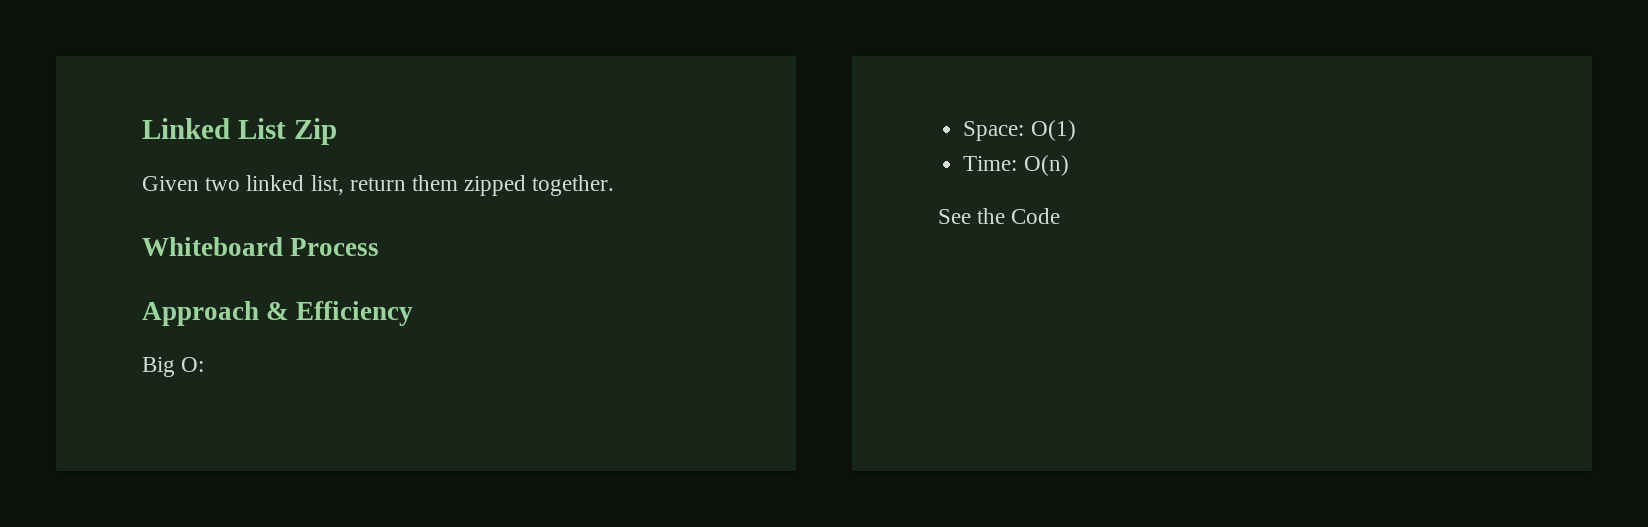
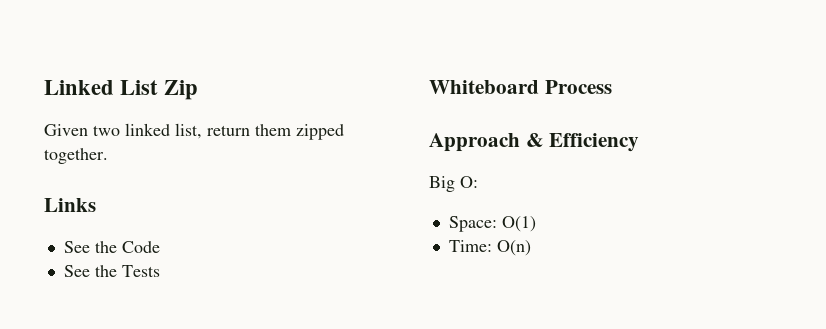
+ Links
+ See the Code
+ See the Tests
- See the Code

